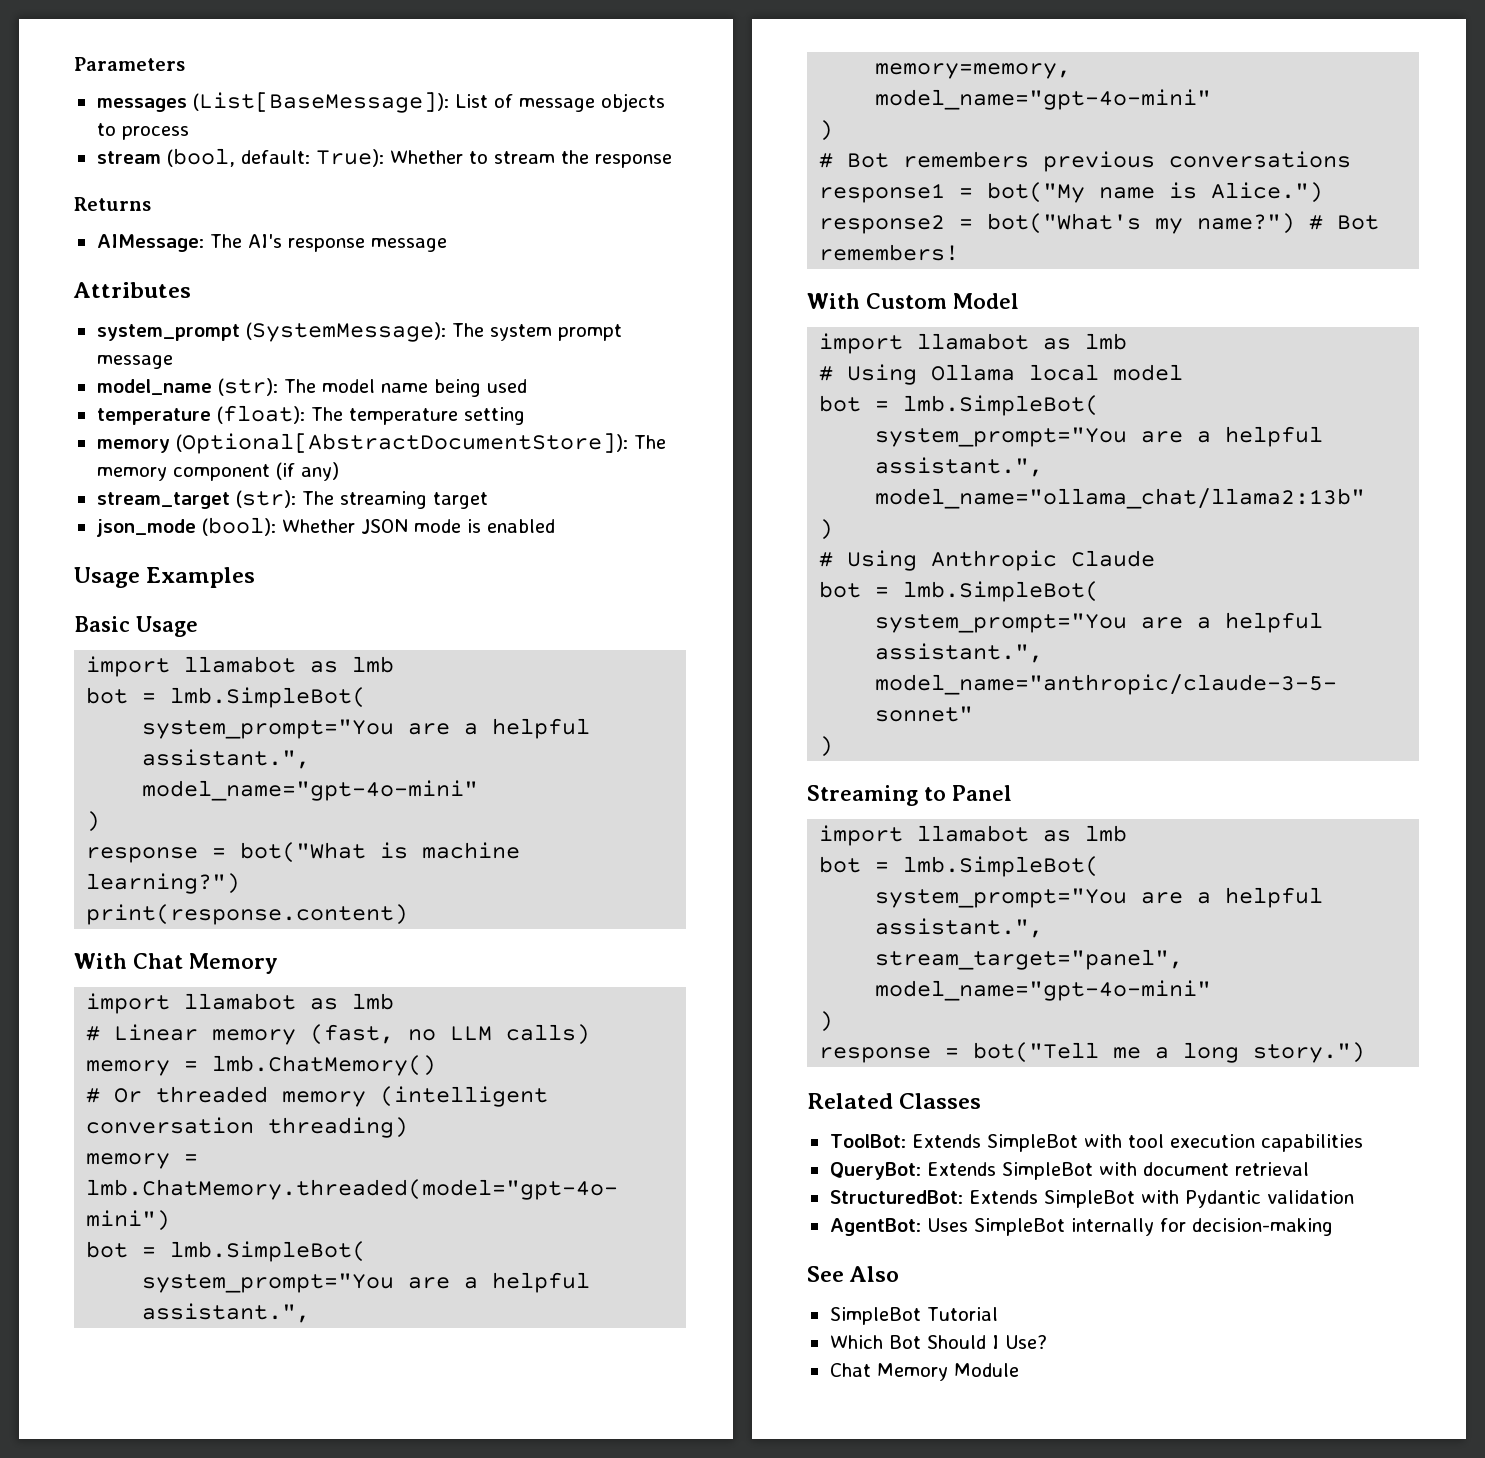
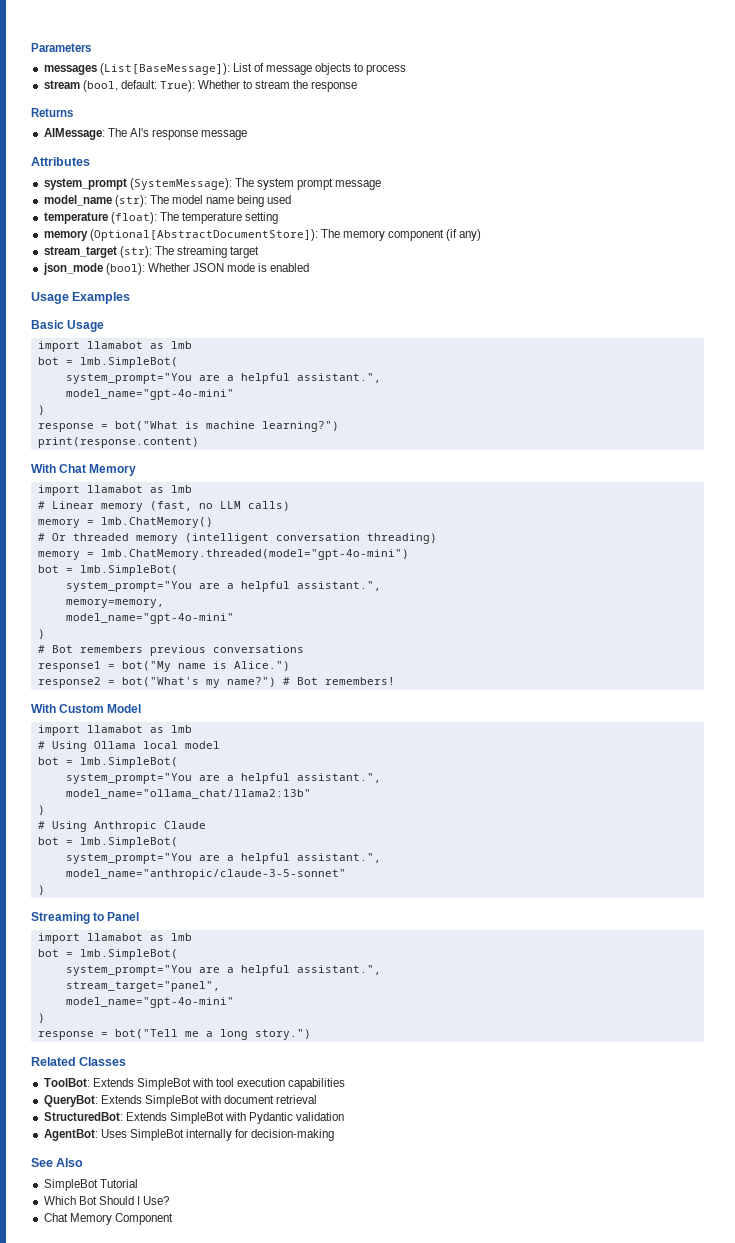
- Chat Memory Module
+ Chat Memory Component

